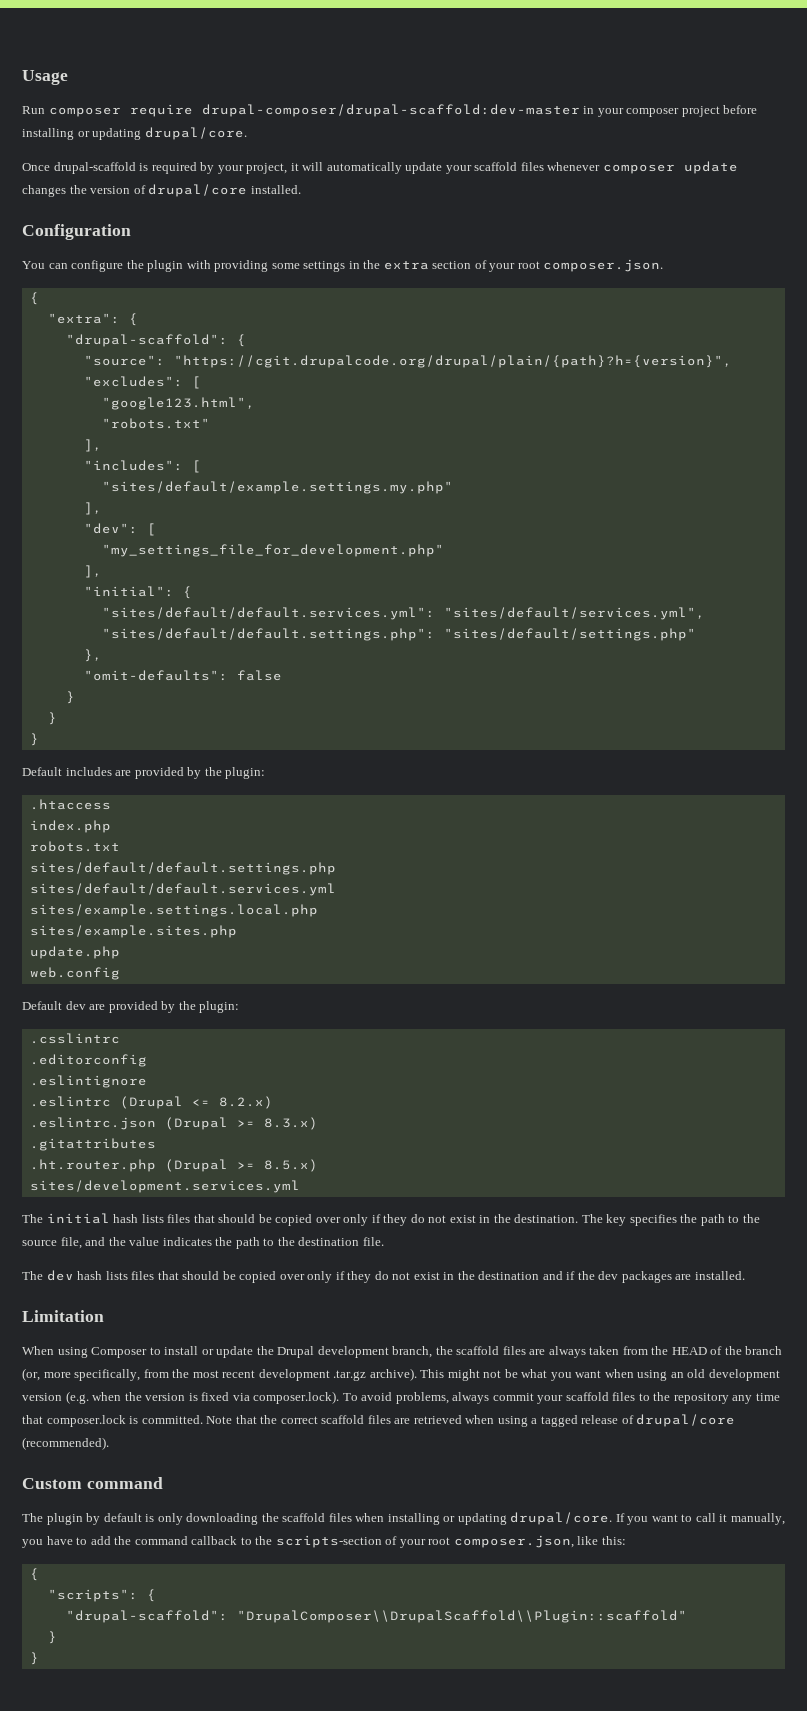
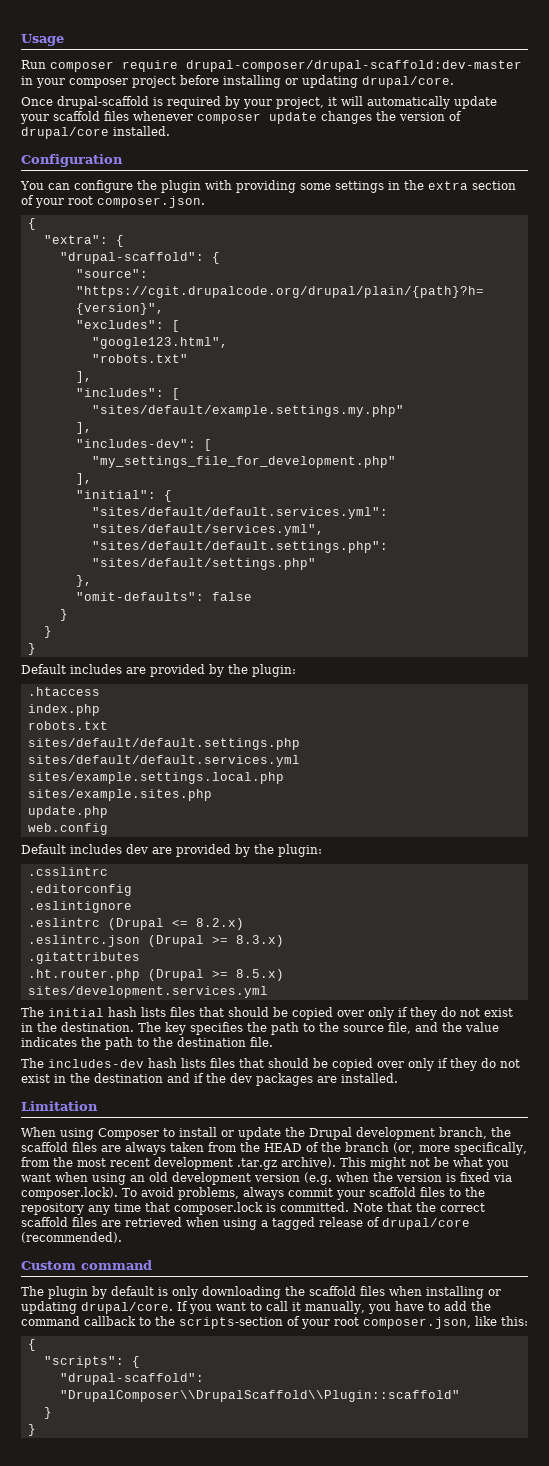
- "dev": [
+ "includes-dev": [
- Default dev are provided by the plugin:
+ Default includes dev are provided by the plugin:
- The dev hash lists files that should be copied over only if they do not exist in the destination and if the dev packages are installed.
+ The includes-dev hash lists files that should be copied over only if they do not exist in the destination and if the dev packages are installed.

